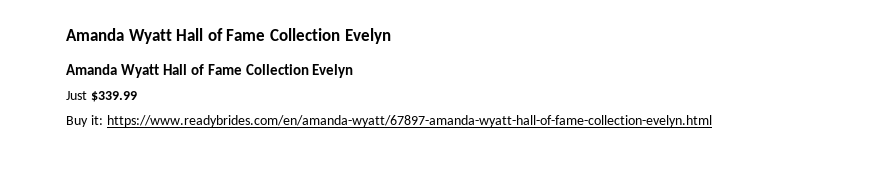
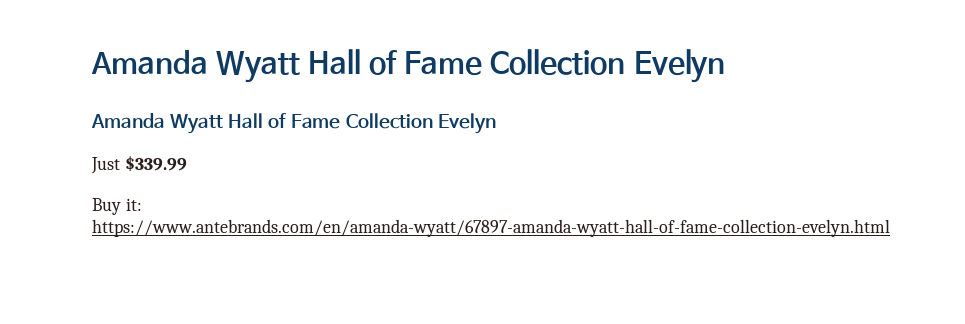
- Buy it: https://www.readybrides.com/en/amanda-wyatt/67897-amanda-wyatt-hall-of-fame-collection-evelyn.html
+ Buy it: https://www.antebrands.com/en/amanda-wyatt/67897-amanda-wyatt-hall-of-fame-collection-evelyn.html

